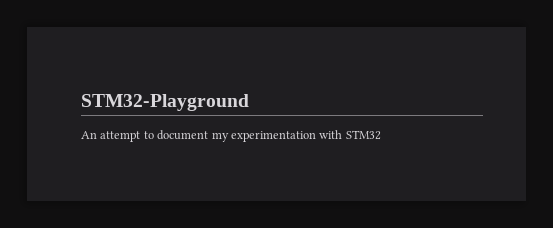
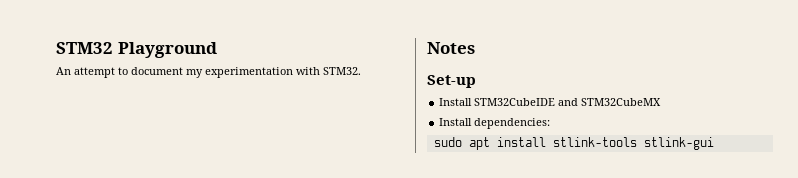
- STM32-Playground
+ STM32 Playground
- An attempt to document my experimentation with STM32
+ An attempt to document my experimentation with STM32.
+ Notes
+ Set-up
+ Install STM32CubeIDE and STM32CubeMX
+ Install dependencies:
+ sudo apt install stlink-tools stlink-gui

